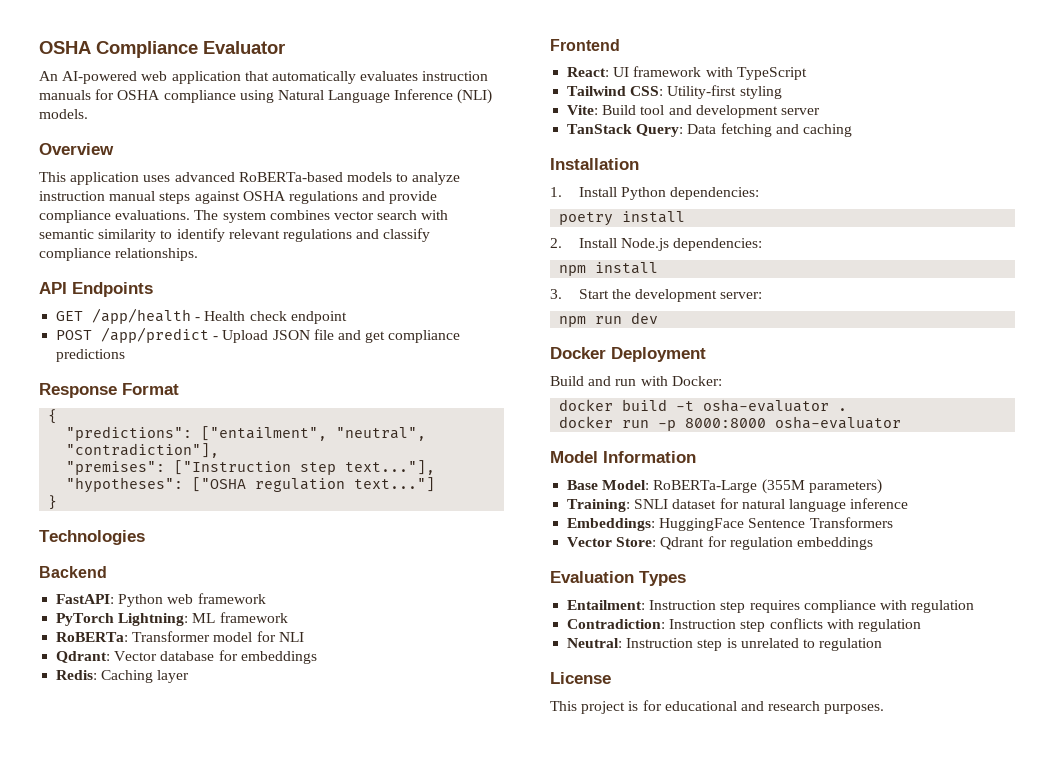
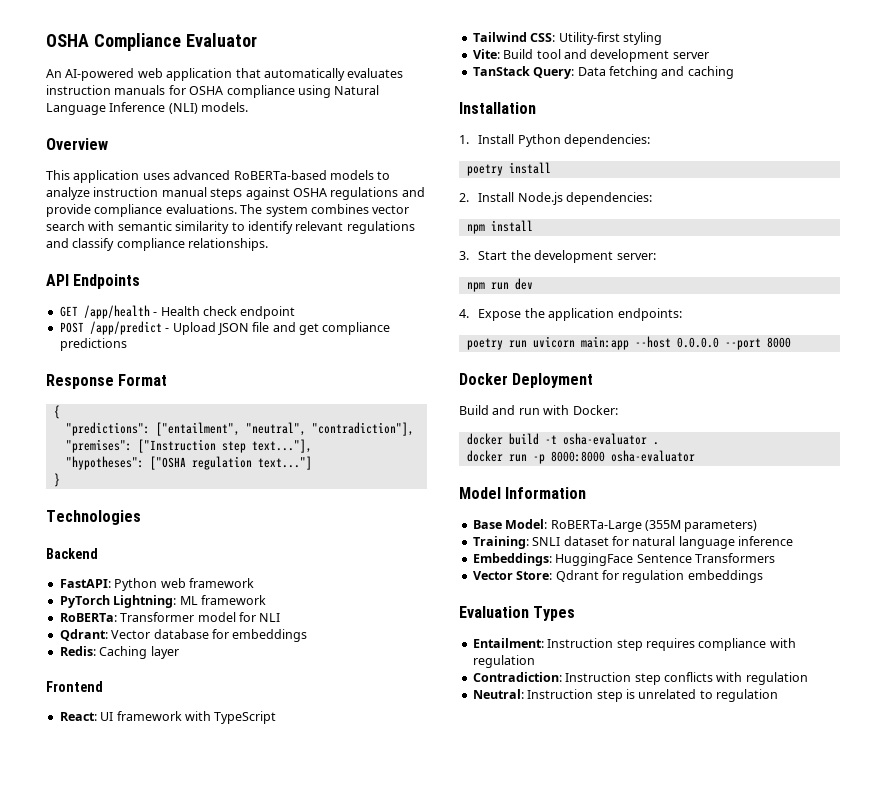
+ 4. Expose the application endpoints:
+ poetry run uvicorn main:app --host 0.0.0.0 --port 8000
- License
- This project is for educational and research purposes.

